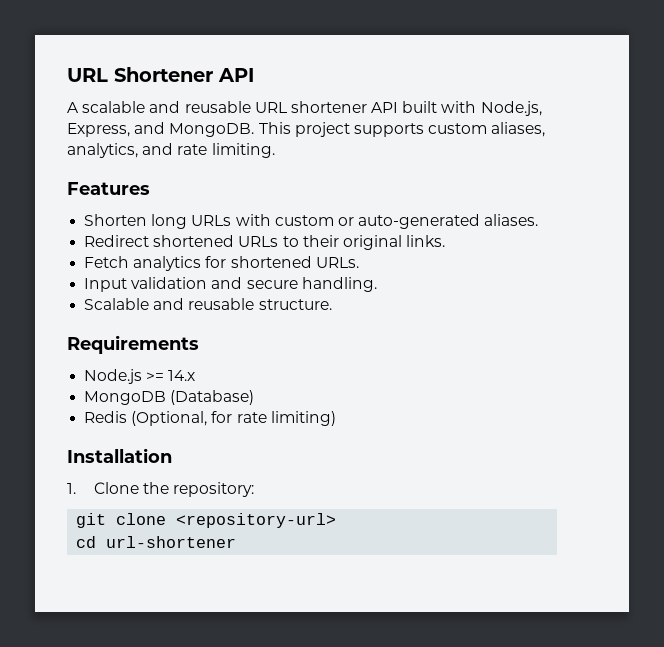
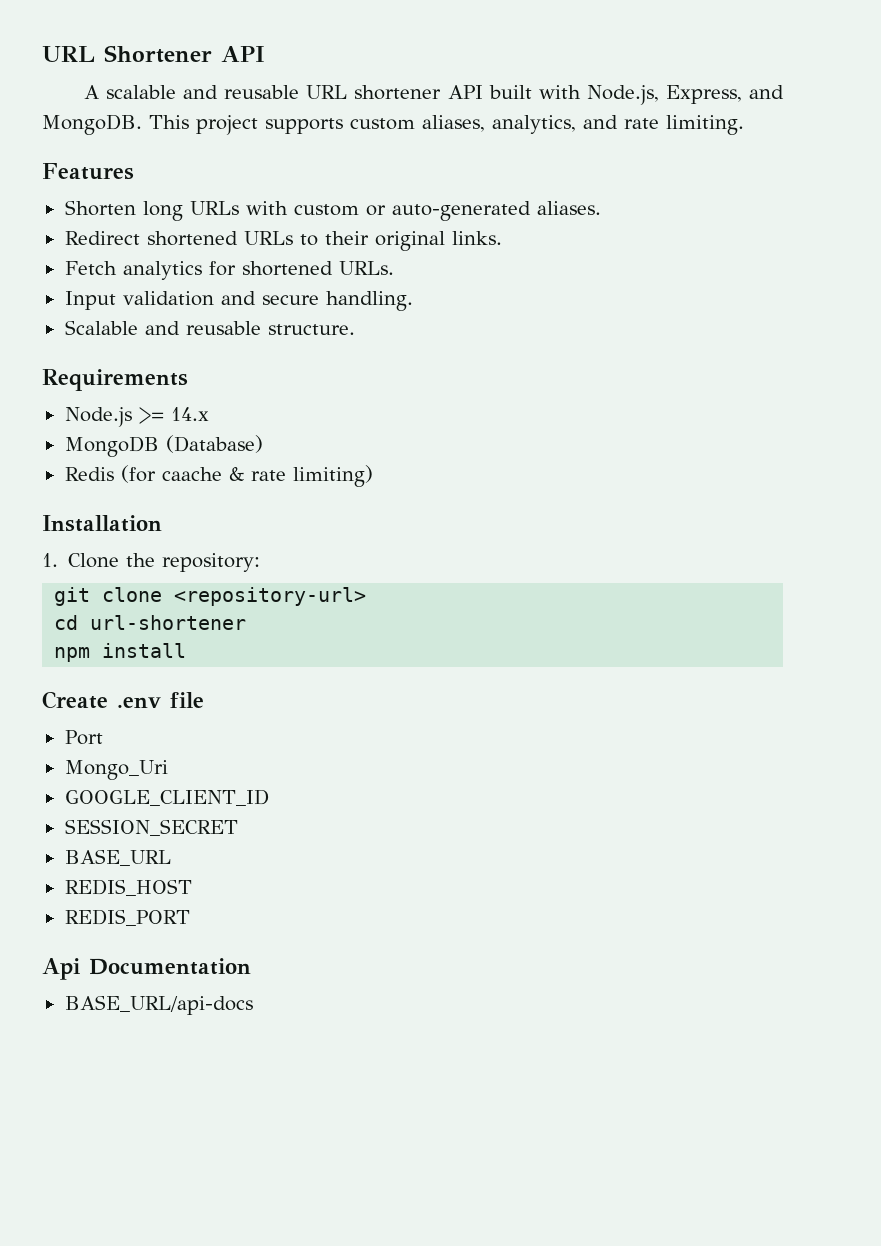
- Redis (Optional, for rate limiting)
+ Redis (for caache & rate limiting)
+ npm install
+ Create .env file
+ Port
+ Mongo_Uri
+ GOOGLE_CLIENT_ID
+ SESSION_SECRET
+ BASE_URL
+ REDIS_HOST
+ REDIS_PORT
+ Api Documentation
+ BASE_URL/api-docs

